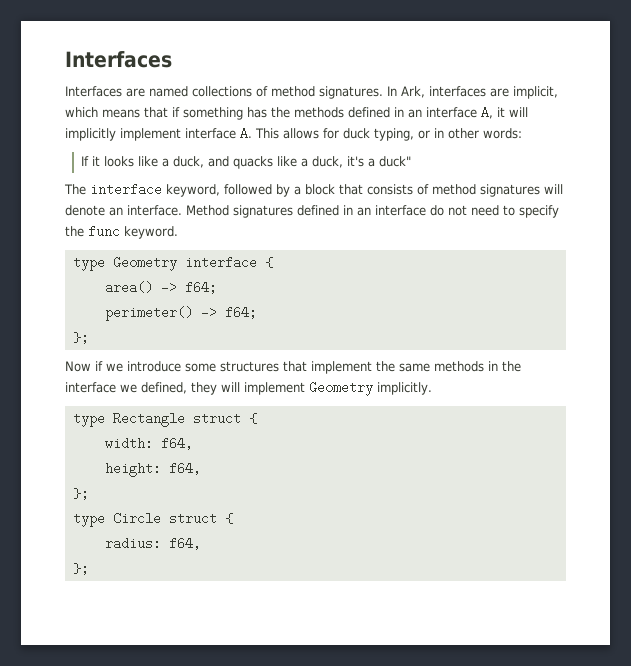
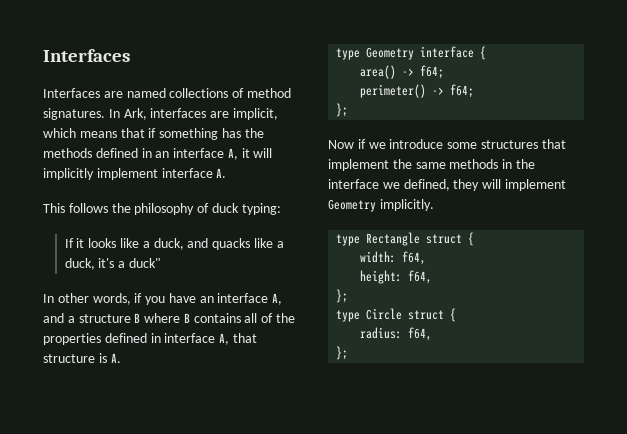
- In Ark, interfaces are implicit, which means that if something has the methods defined in an interface A, it will implicitly implement interface A. This allows for duck typing, or in other words:
+ In Ark, interfaces are implicit, which means that if something has the methods defined in an interface A, it will implicitly implement interface A.
+ This follows the philosophy of duck typing:
- The interface keyword, followed by a block that consists of method signatures will denote an interface. Method signatures defined in an interface do not need to specify the func keyword.
+ In other words, if you have an interface A, and a structure B where B contains all of the properties defined in interface A, that structure is A.

